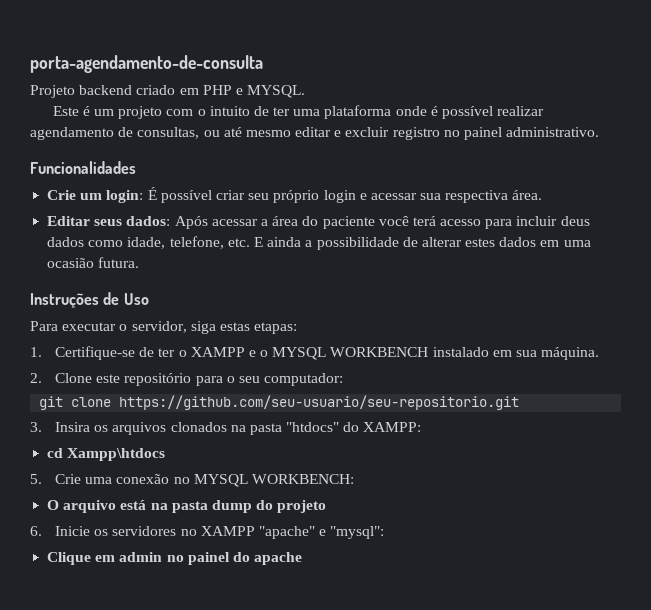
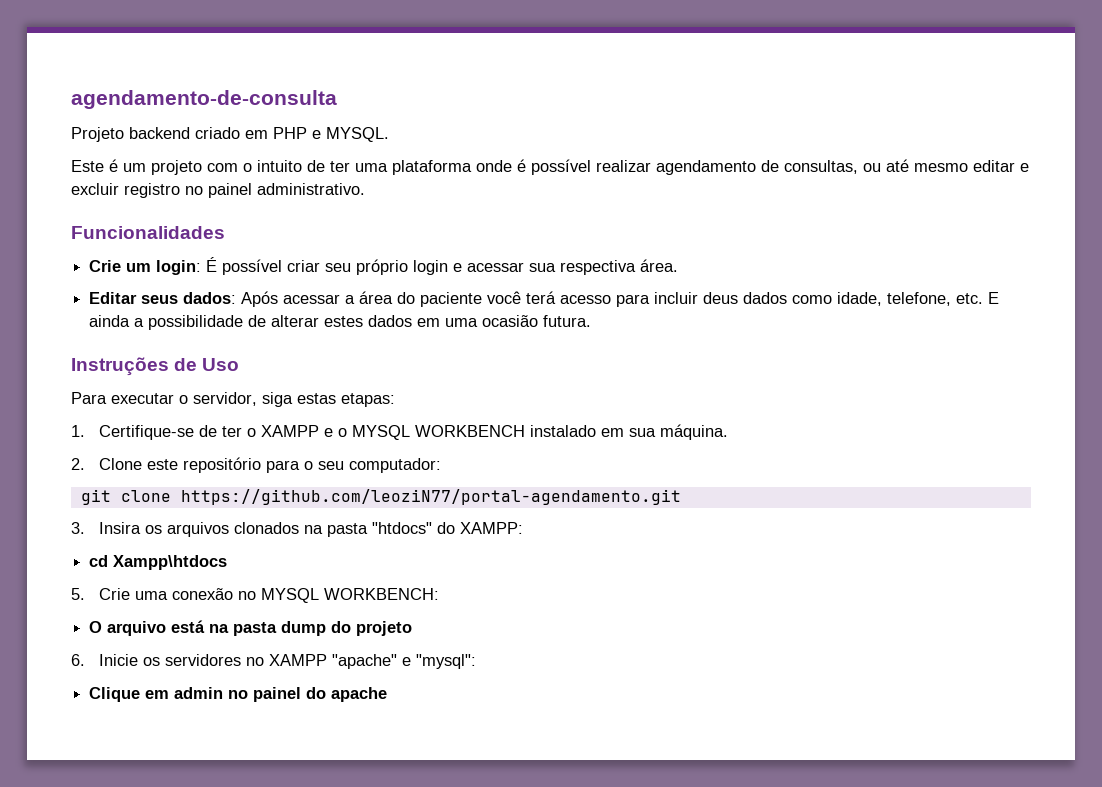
- porta-agendamento-de-consulta
+ agendamento-de-consulta
- git clone https://github.com/seu-usuario/seu-repositorio.git
+ git clone https://github.com/leoziN77/portal-agendamento.git

